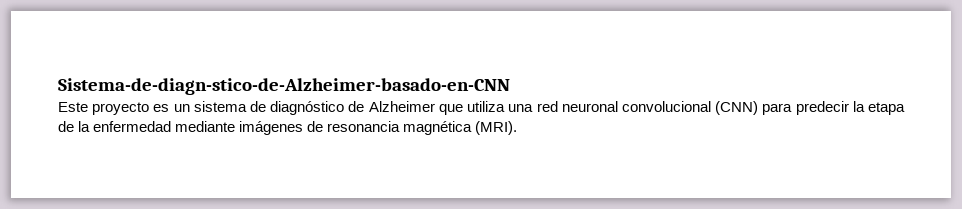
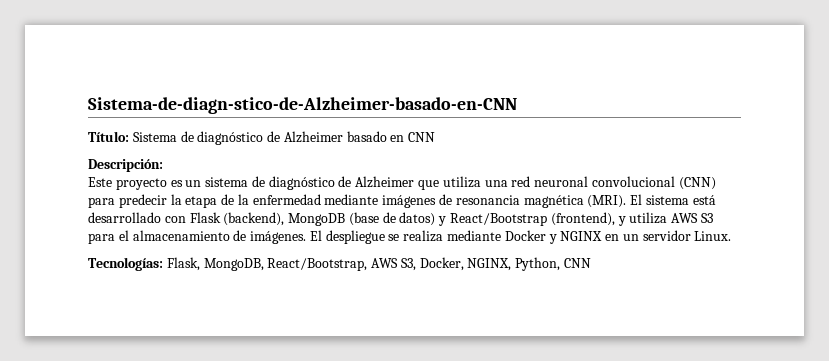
+ Título: Sistema de diagnóstico de Alzheimer basado en CNN
+ Descripción:
+ El sistema está desarrollado con Flask (backend), MongoDB (base de datos) y React/Bootstrap (frontend), y utiliza AWS S3 para el almacenamiento de imágenes. El despliegue se realiza mediante Docker y NGINX en un servidor Linux.
+ Tecnologías: Flask, MongoDB, React/Bootstrap, AWS S3, Docker, NGINX, Python, CNN

